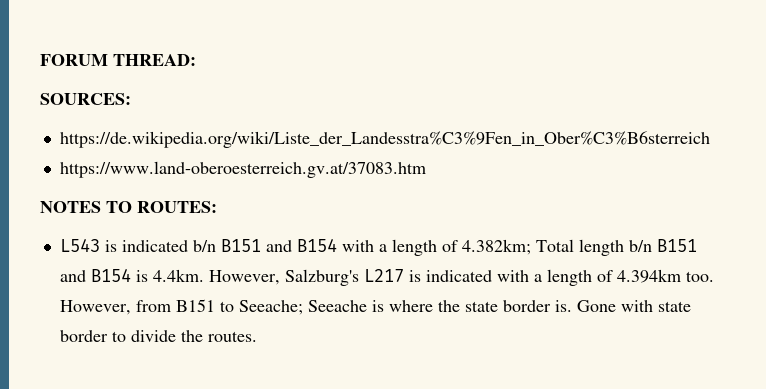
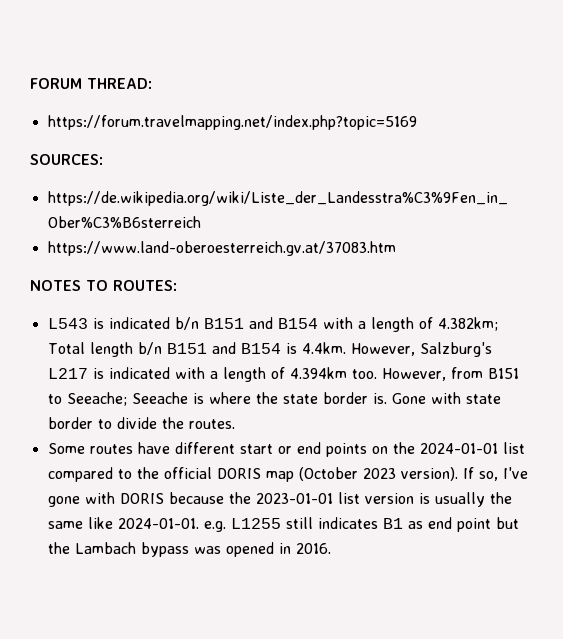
+ https://forum.travelmapping.net/index.php?topic=5169
+ Some routes have different start or end points on the 2024-01-01 list compared to the official DORIS map (October 2023 version). If so, I've gone with DORIS because the 2023-01-01 list version is usually the same like 2024-01-01. e.g. L1255 still indicates B1 as end point but the Lambach bypass was opened in 2016.

